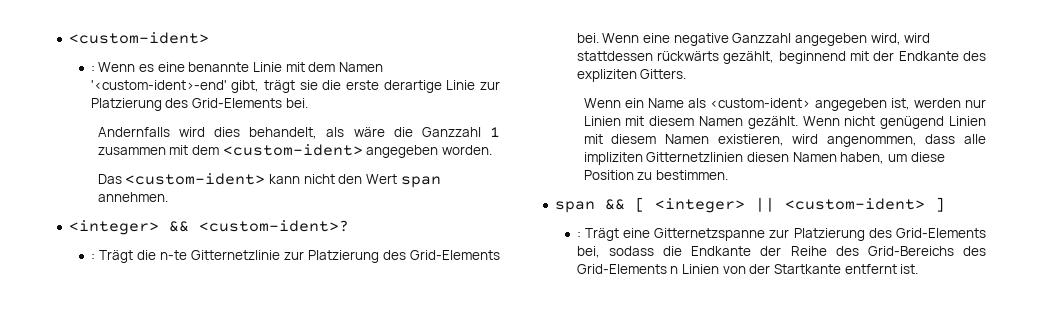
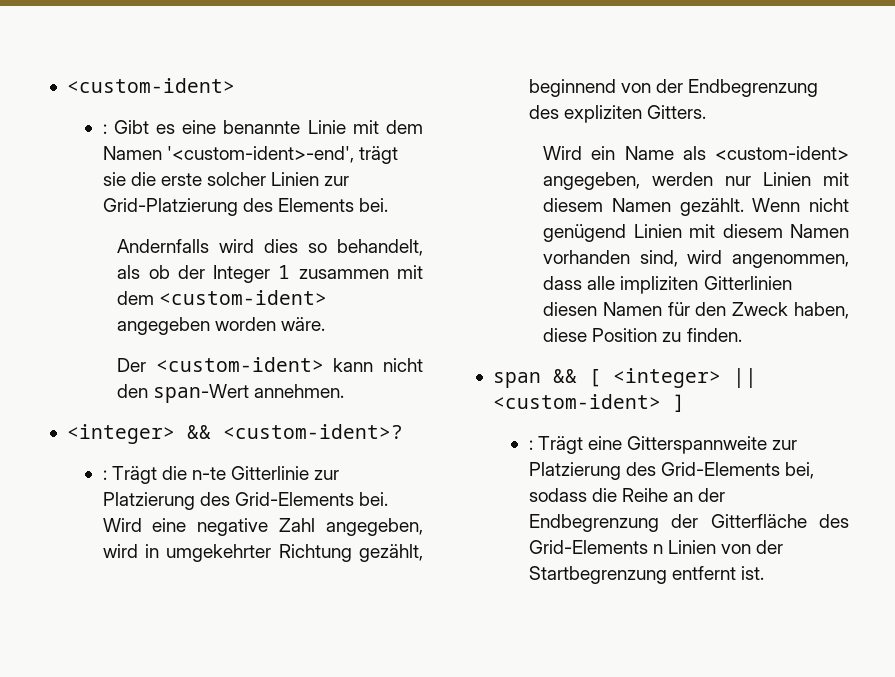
- : Wenn es eine benannte Linie mit dem Namen '<custom-ident>-end' gibt, trägt sie die erste derartige Linie zur Platzierung des Grid-Elements bei.
+ : Gibt es eine benannte Linie mit dem Namen '<custom-ident>-end', trägt sie die erste solcher Linien zur Grid-Platzierung des Elements bei.
- Andernfalls wird dies behandelt, als wäre die Ganzzahl 1 zusammen mit dem <custom-ident> angegeben worden.
- Das <custom-ident> kann nicht den Wert span annehmen.
+ Andernfalls wird dies so behandelt, als ob der Integer 1 zusammen mit dem <custom-ident> angegeben worden wäre.
+ Der <custom-ident> kann nicht den span-Wert annehmen.
- : Trägt die n-te Gitternetzlinie zur Platzierung des Grid-Elements bei. Wenn eine negative Ganzzahl angegeben wird, wird stattdessen rückwärts gezählt, beginnend mit der Endkante des expliziten Gitters.
+ : Trägt die n-te Gitterlinie zur Platzierung des Grid-Elements bei. Wird eine negative Zahl angegeben, wird in umgekehrter Richtung gezählt, beginnend von der Endbegrenzung des expliziten Gitters.
- Wenn ein Name als <custom-ident> angegeben ist, werden nur Linien mit diesem Namen gezählt.
+ Wird ein Name als <custom-ident> angegeben, werden nur Linien mit diesem Namen gezählt.
- Wenn nicht genügend Linien mit diesem Namen existieren, wird angenommen, dass alle impliziten Gitternetzlinien diesen Namen haben, um diese Position zu bestimmen.
+ Wenn nicht genügend Linien mit diesem Namen vorhanden sind, wird angenommen, dass alle impliziten Gitterlinien diesen Namen für den Zweck haben, diese Position zu finden.
- : Trägt eine Gitternetzspanne zur Platzierung des Grid-Elements bei, sodass die Endkante der Reihe des Grid-Bereichs des Grid-Elements n Linien von der Startkante entfernt ist.
+ : Trägt eine Gitterspannweite zur Platzierung des Grid-Elements bei, sodass die Reihe an der Endbegrenzung der Gitterfläche des Grid-Elements n Linien von der Startbegrenzung entfernt ist.

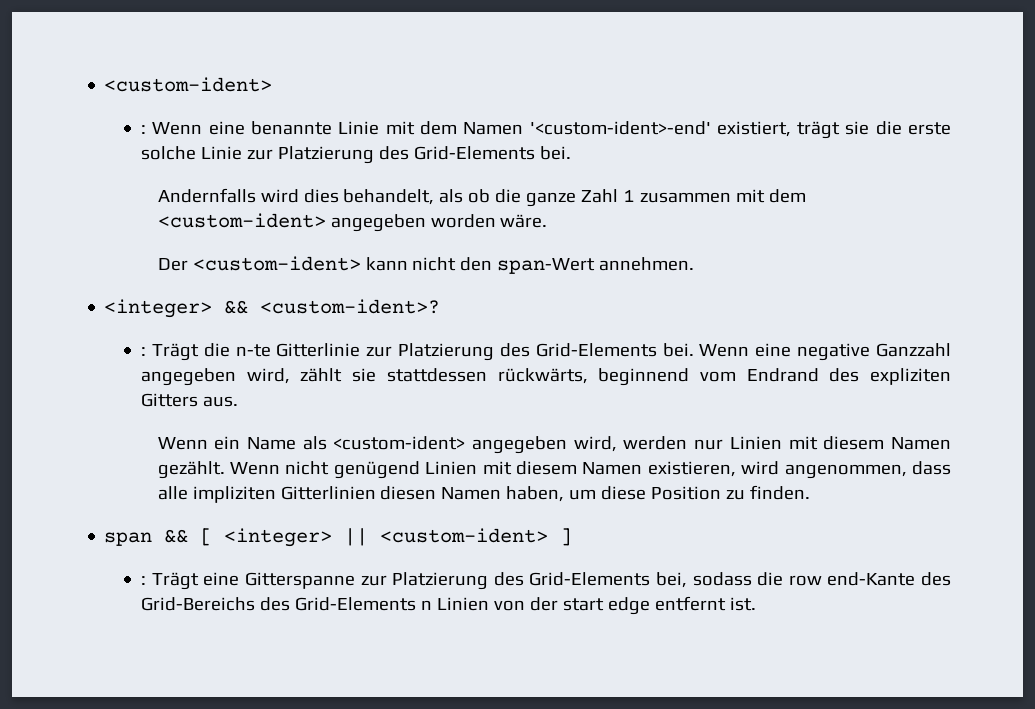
- : Gibt es eine benannte Linie mit dem Namen '<custom-ident>-end', trägt sie die erste solcher Linien zur Grid-Platzierung des Elements bei.
+ : Wenn eine benannte Linie mit dem Namen '<custom-ident>-end' existiert, trägt sie die erste solche Linie zur Platzierung des Grid-Elements bei.
- Andernfalls wird dies so behandelt, als ob der Integer 1 zusammen mit dem <custom-ident> angegeben worden wäre.
+ Andernfalls wird dies behandelt, als ob die ganze Zahl 1 zusammen mit dem <custom-ident> angegeben worden wäre.
- Wird eine negative Zahl angegeben, wird in umgekehrter Richtung gezählt, beginnend von der Endbegrenzung des expliziten Gitters.
- Wird ein Name als <custom-ident> angegeben, werden nur Linien mit diesem Namen gezählt.
+ Wenn eine negative Ganzzahl angegeben wird, zählt sie stattdessen rückwärts, beginnend vom Endrand des expliziten Gitters aus.
+ Wenn ein Name als <custom-ident> angegeben wird, werden nur Linien mit diesem Namen gezählt.
- Wenn nicht genügend Linien mit diesem Namen vorhanden sind, wird angenommen, dass alle impliziten Gitterlinien diesen Namen für den Zweck haben, diese Position zu finden.
+ Wenn nicht genügend Linien mit diesem Namen existieren, wird angenommen, dass alle impliziten Gitterlinien diesen Namen haben, um diese Position zu finden.
- : Trägt eine Gitterspannweite zur Platzierung des Grid-Elements bei, sodass die Reihe an der Endbegrenzung der Gitterfläche des Grid-Elements n Linien von der Startbegrenzung entfernt ist.
+ : Trägt eine Gitterspanne zur Platzierung des Grid-Elements bei, sodass die row end-Kante des Grid-Bereichs des Grid-Elements n Linien von der start edge entfernt ist.

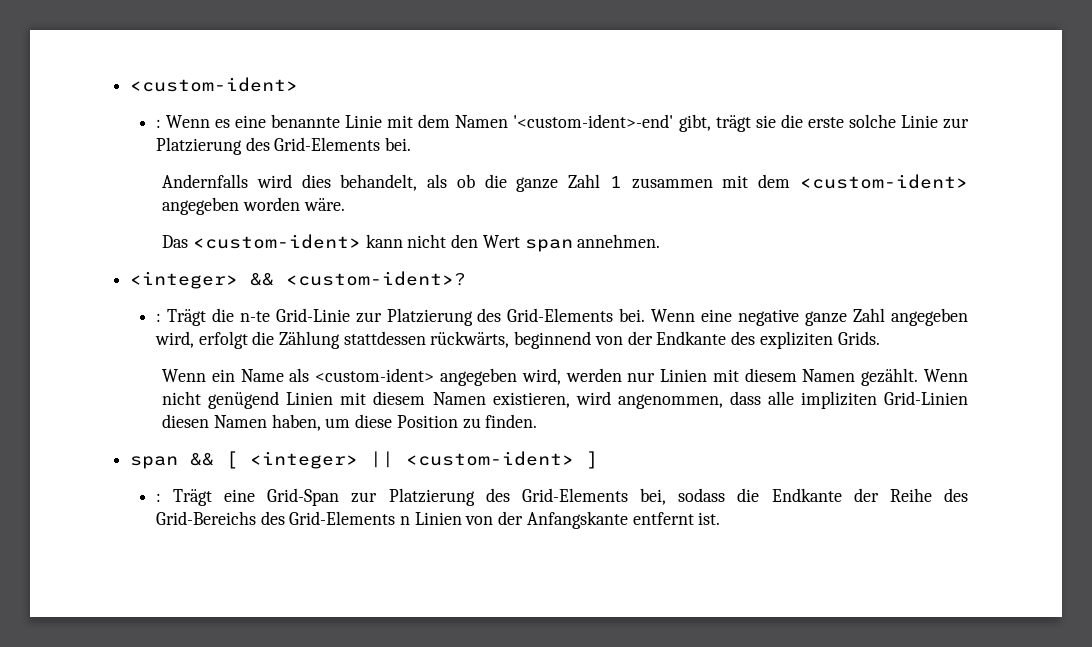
- : Wenn eine benannte Linie mit dem Namen '<custom-ident>-end' existiert, trägt sie die erste solche Linie zur Platzierung des Grid-Elements bei.
+ : Wenn es eine benannte Linie mit dem Namen '<custom-ident>-end' gibt, trägt sie die erste solche Linie zur Platzierung des Grid-Elements bei.
- Der <custom-ident> kann nicht den span-Wert annehmen.
+ Das <custom-ident> kann nicht den Wert span annehmen.
- : Trägt die n-te Gitterlinie zur Platzierung des Grid-Elements bei.
+ : Trägt die n-te Grid-Linie zur Platzierung des Grid-Elements bei.
- Wenn eine negative Ganzzahl angegeben wird, zählt sie stattdessen rückwärts, beginnend vom Endrand des expliziten Gitters aus.
+ Wenn eine negative ganze Zahl angegeben wird, erfolgt die Zählung stattdessen rückwärts, beginnend von der Endkante des expliziten Grids.
- Wenn nicht genügend Linien mit diesem Namen existieren, wird angenommen, dass alle impliziten Gitterlinien diesen Namen haben, um diese Position zu finden.
+ Wenn nicht genügend Linien mit diesem Namen existieren, wird angenommen, dass alle impliziten Grid-Linien diesen Namen haben, um diese Position zu finden.
- : Trägt eine Gitterspanne zur Platzierung des Grid-Elements bei, sodass die row end-Kante des Grid-Bereichs des Grid-Elements n Linien von der start edge entfernt ist.
+ : Trägt eine Grid-Span zur Platzierung des Grid-Elements bei, sodass die Endkante der Reihe des Grid-Bereichs des Grid-Elements n Linien von der Anfangskante entfernt ist.

